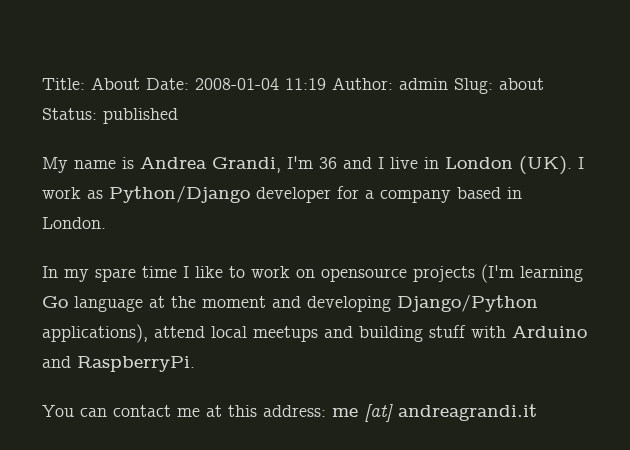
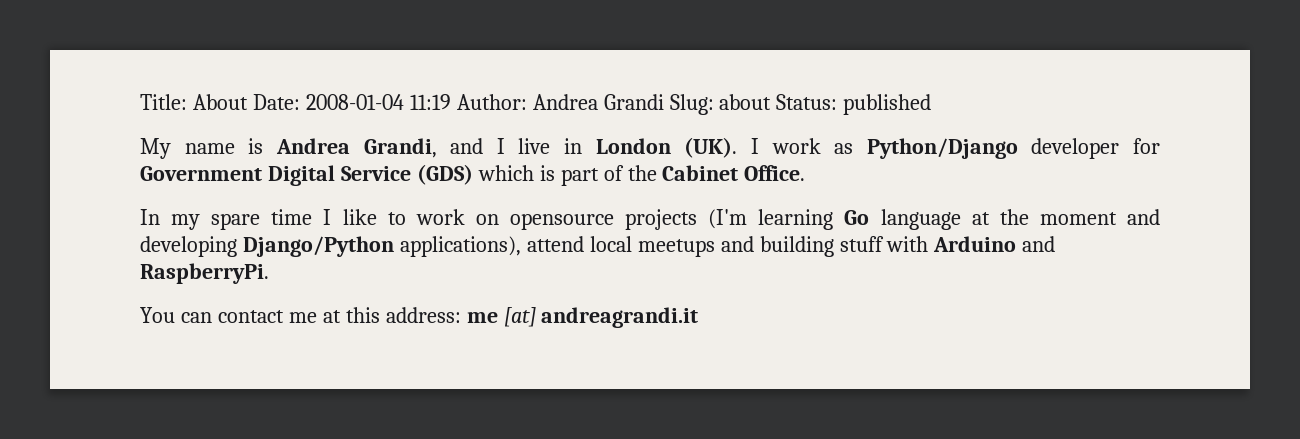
- Title: About Date: 2008-01-04 11:19 Author: admin Slug: about Status: published
+ Title: About Date: 2008-01-04 11:19 Author: Andrea Grandi Slug: about Status: published
- My name is Andrea Grandi, I'm 36 and I live in London (UK). I work as Python/Django developer for a company based in London.
+ My name is Andrea Grandi, and I live in London (UK). I work as Python/Django developer for Government Digital Service (GDS) which is part of the Cabinet Office.

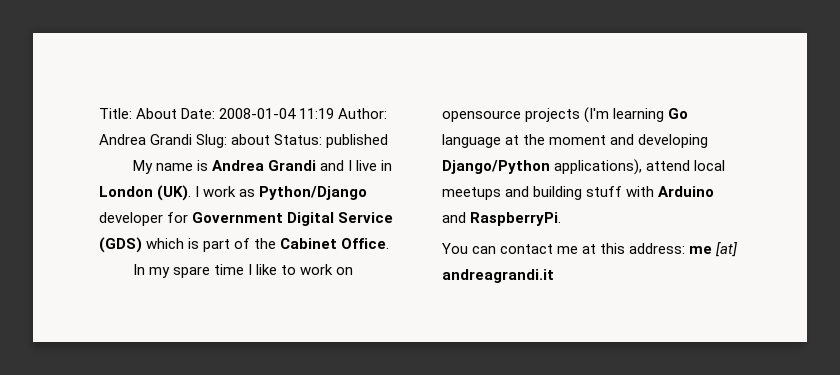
- My name is Andrea Grandi, and I live in London (UK). I work as Python/Django developer for Government Digital Service (GDS) which is part of the Cabinet Office.
+ My name is Andrea Grandi and I live in London (UK). I work as Python/Django developer for Government Digital Service (GDS) which is part of the Cabinet Office.

